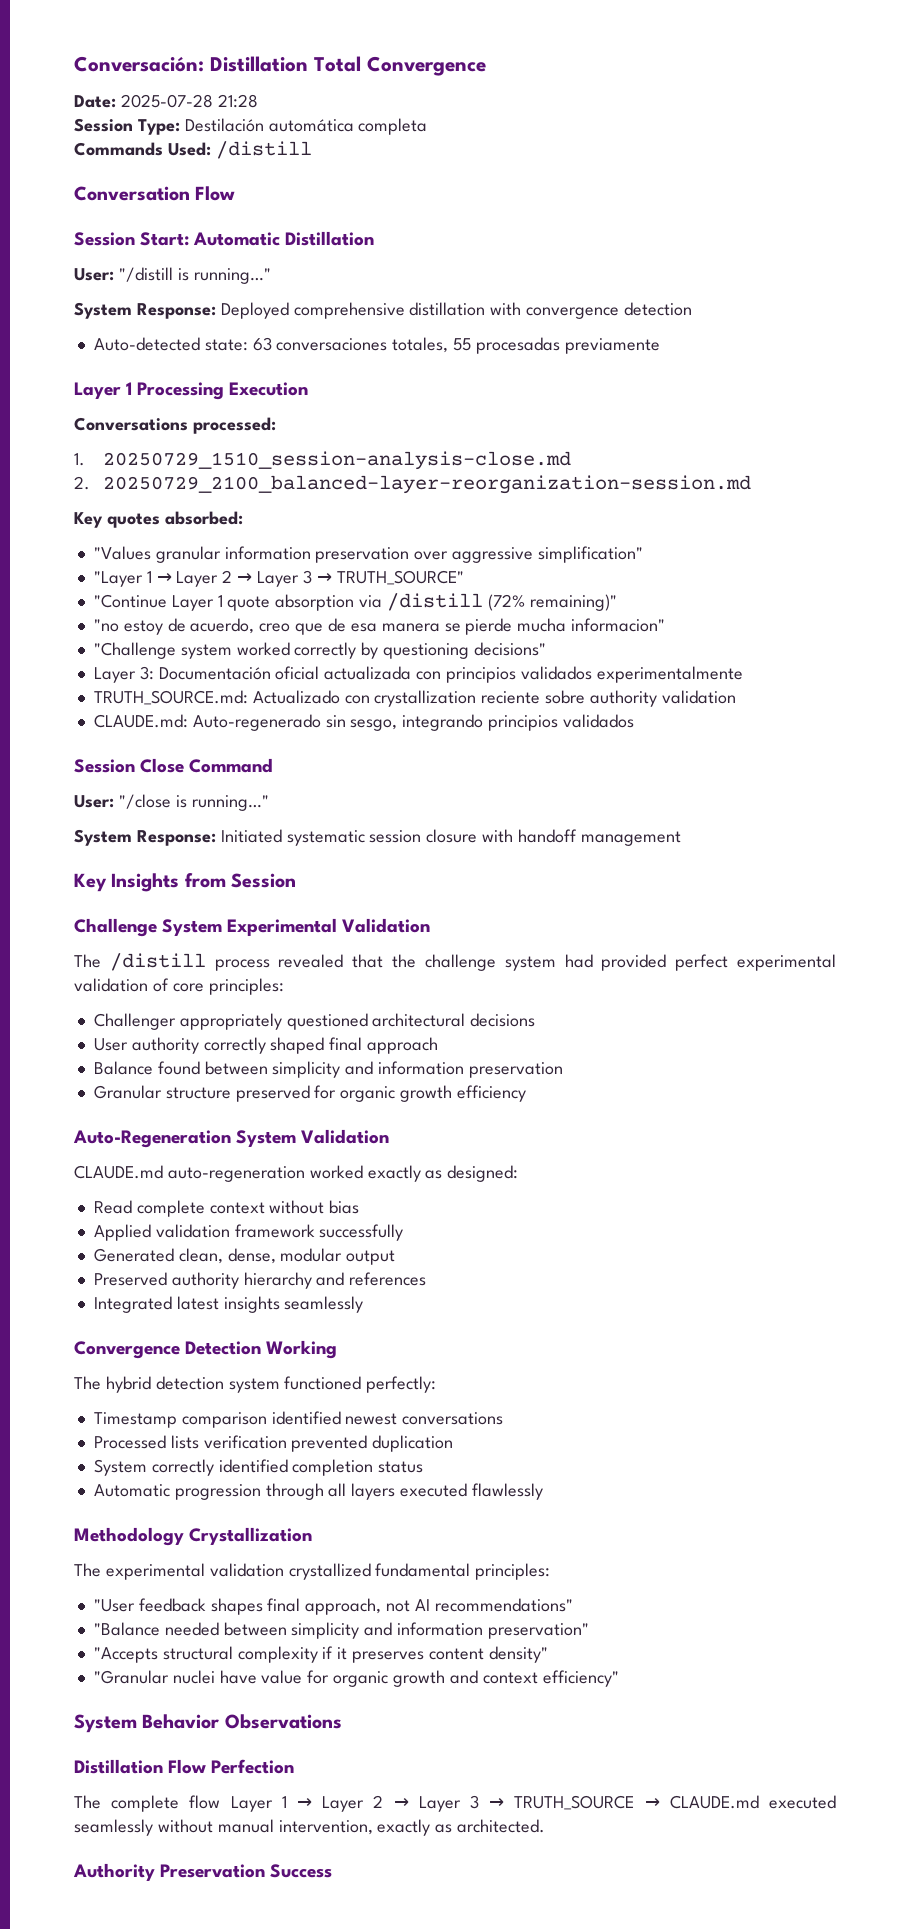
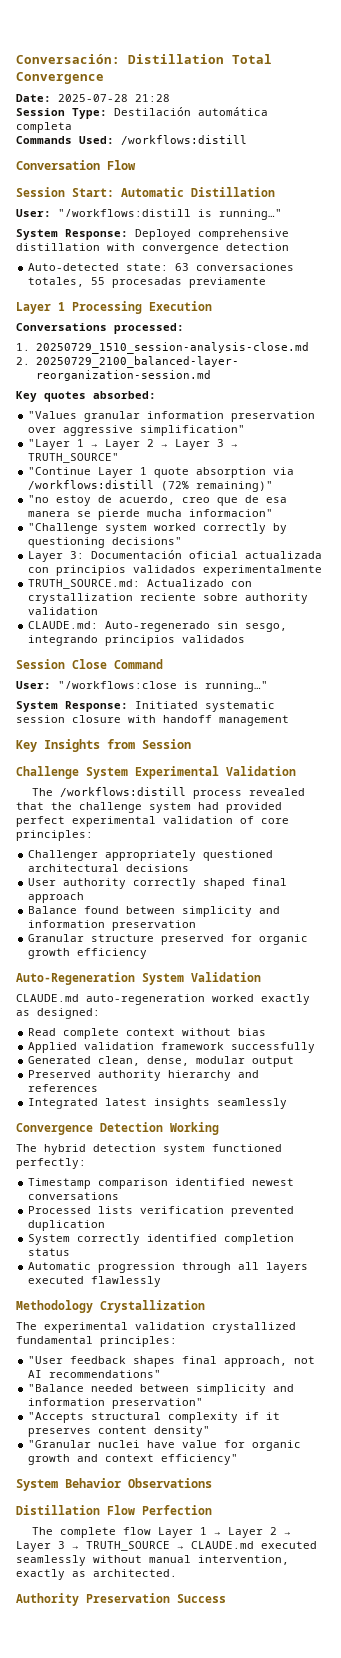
- Commands Used: /distill
+ Commands Used: /workflows:distill
- User: "/distill is running…"
+ User: "/workflows:distill is running…"
- "Continue Layer 1 quote absorption via /distill (72% remaining)"
+ "Continue Layer 1 quote absorption via /workflows:distill (72% remaining)"
- User: "/close is running…"
+ User: "/workflows:close is running…"
- The /distill process revealed that the challenge system had provided perfect experimental validation of core principles:
+ The /workflows:distill process revealed that the challenge system had provided perfect experimental validation of core principles:

